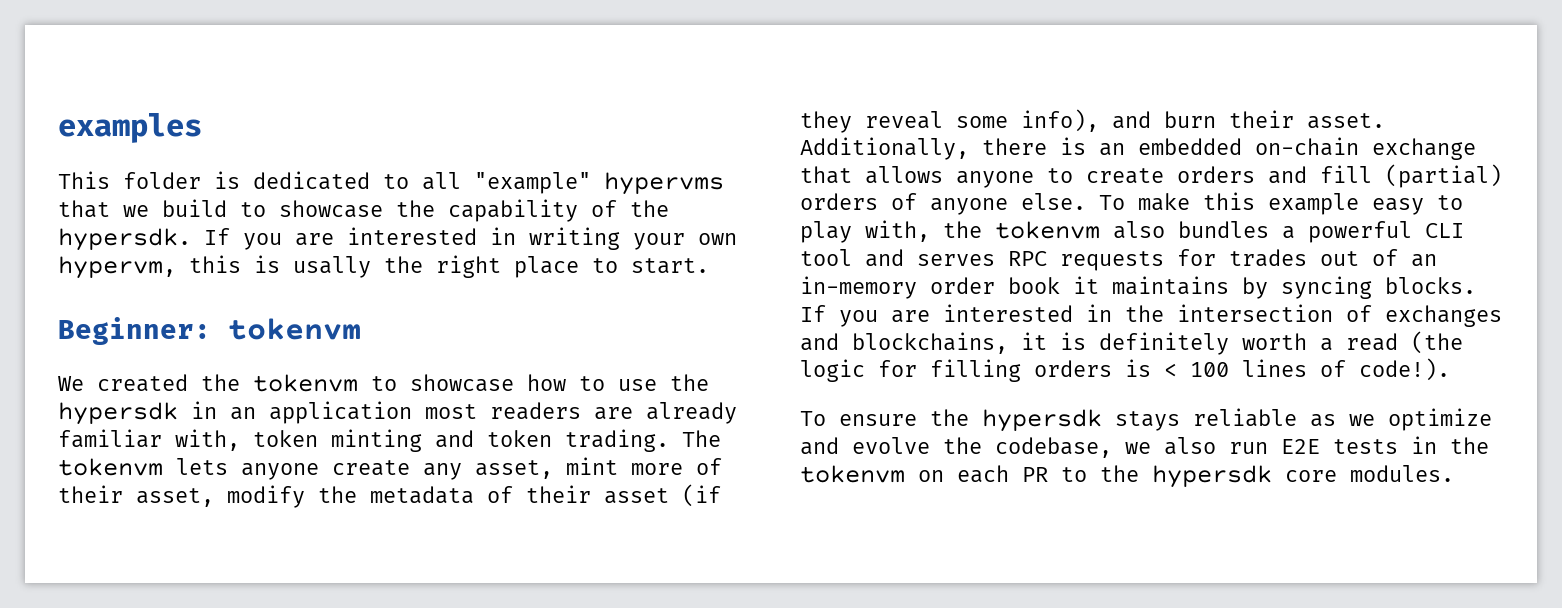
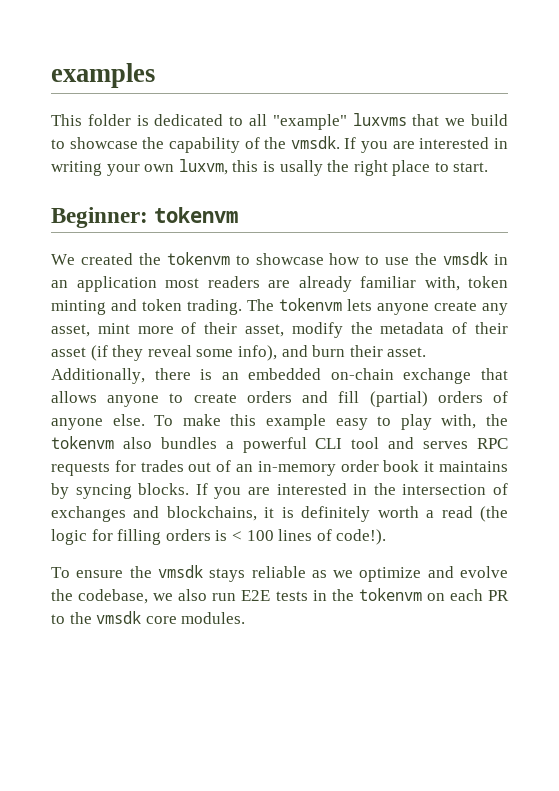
- This folder is dedicated to all "example" hypervms that we build to showcase the capability of the hypersdk.
+ This folder is dedicated to all "example" luxvms that we build to showcase the capability of the vmsdk.
- If you are interested in writing your own hypervm, this is usally the right place to start.
+ If you are interested in writing your own luxvm, this is usally the right place to start.
- We created the tokenvm to showcase how to use the hypersdk in an application most readers are already familiar with, token minting and token trading.
+ We created the tokenvm to showcase how to use the vmsdk in an application most readers are already familiar with, token minting and token trading.
- To ensure the hypersdk stays reliable as we optimize and evolve the codebase, we also run E2E tests in the tokenvm on each PR to the hypersdk core modules.
+ To ensure the vmsdk stays reliable as we optimize and evolve the codebase, we also run E2E tests in the tokenvm on each PR to the vmsdk core modules.

